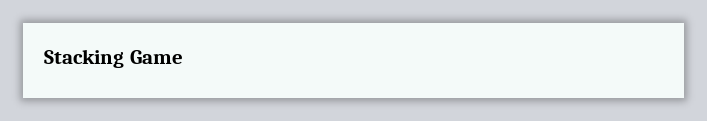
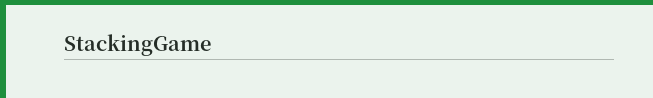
- Stacking Game
+ StackingGame

